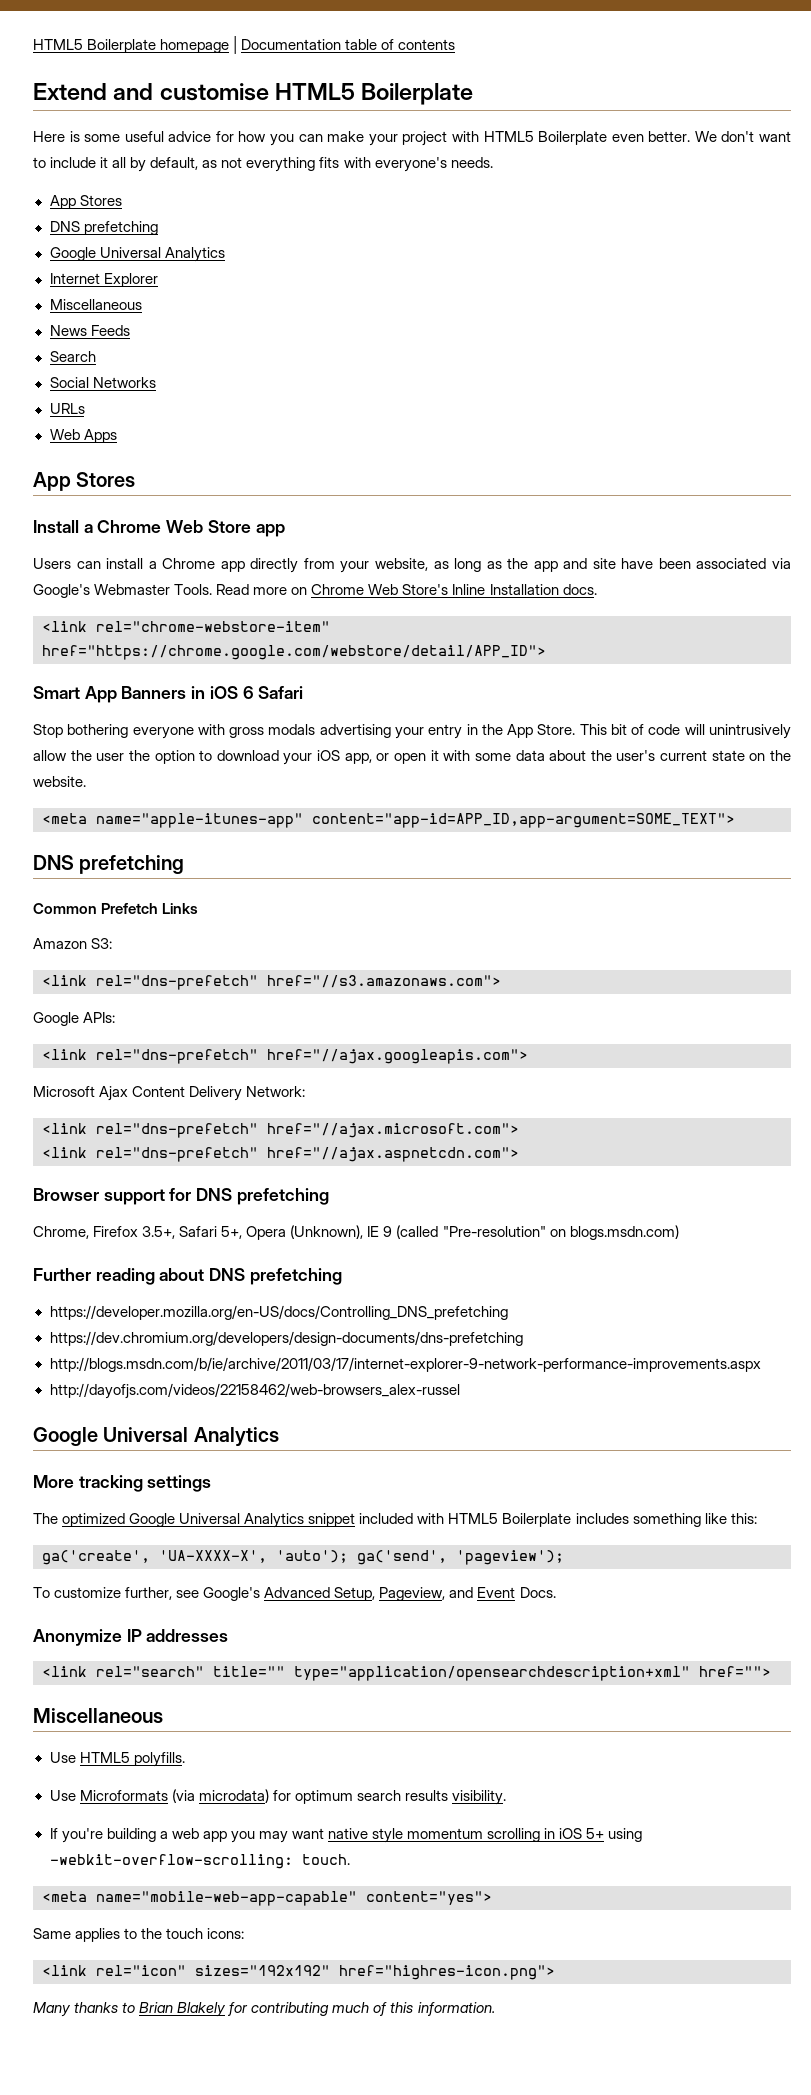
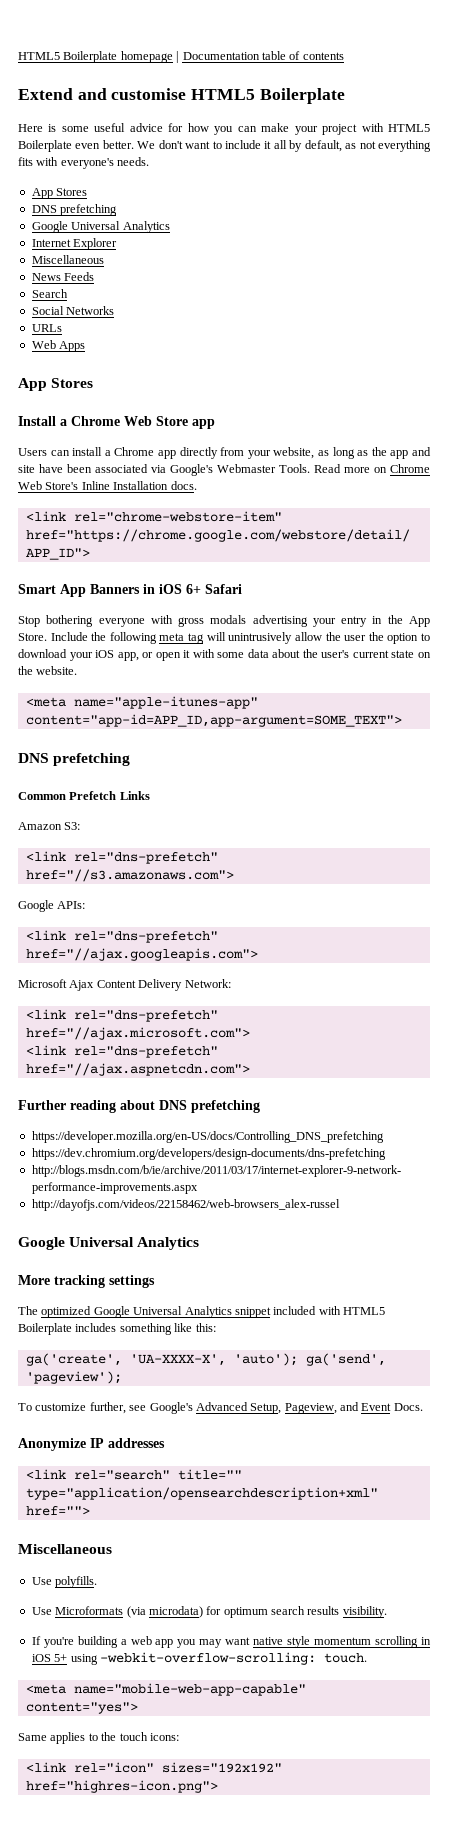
- Smart App Banners in iOS 6 Safari
+ Smart App Banners in iOS 6+ Safari
- This bit of code will unintrusively allow the user the option to download your iOS app, or open it with some data about the user's current state on the website.
+ Include the following meta tag will unintrusively allow the user the option to download your iOS app, or open it with some data about the user's current state on the website.
- Browser support for DNS prefetching
- Chrome, Firefox 3.5+, Safari 5+, Opera (Unknown), IE 9 (called "Pre-resolution" on blogs.msdn.com)
- Use HTML5 polyfills.
+ Use polyfills.
- Many thanks to Brian Blakely for contributing much of this information.

